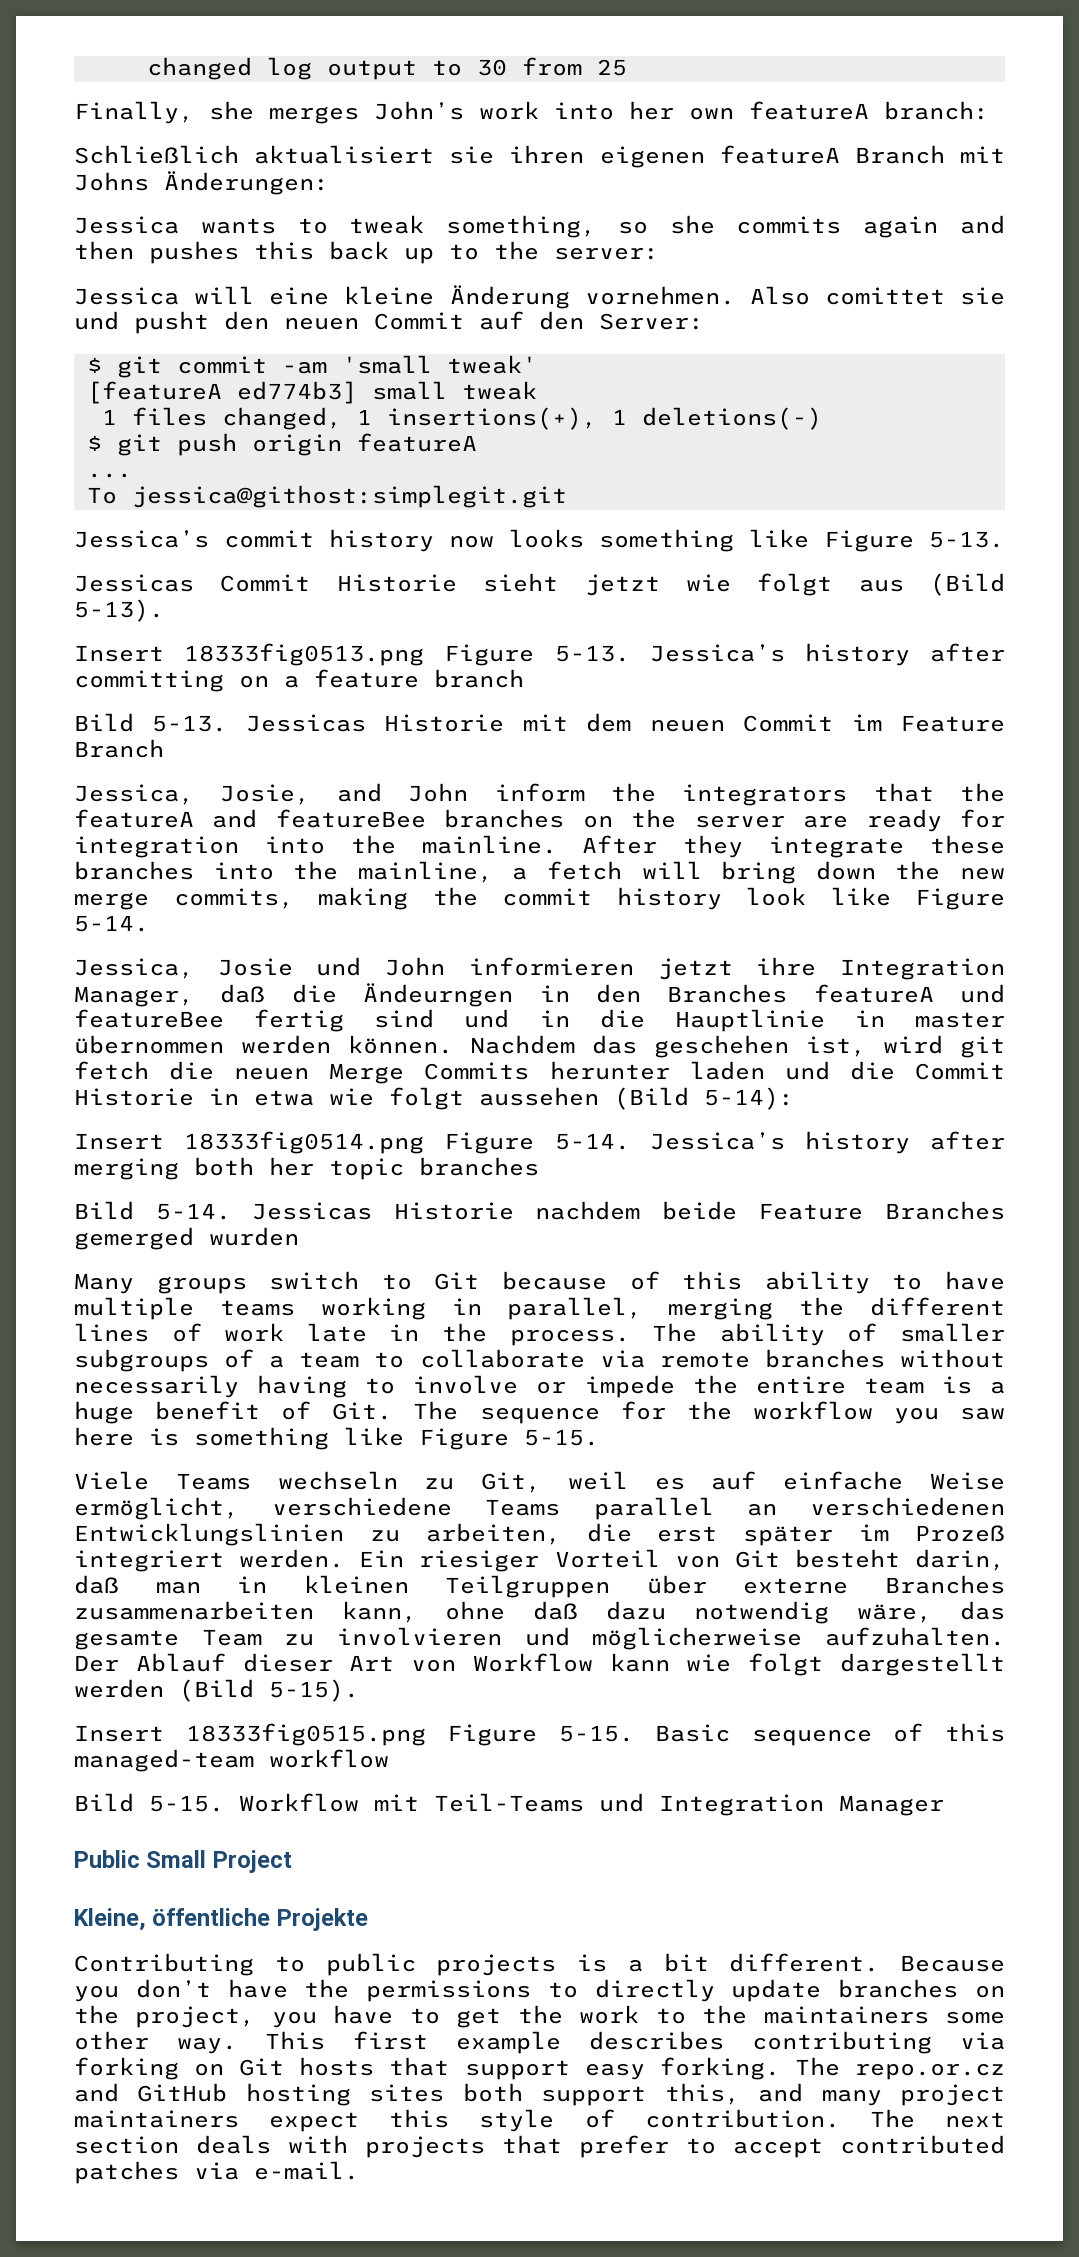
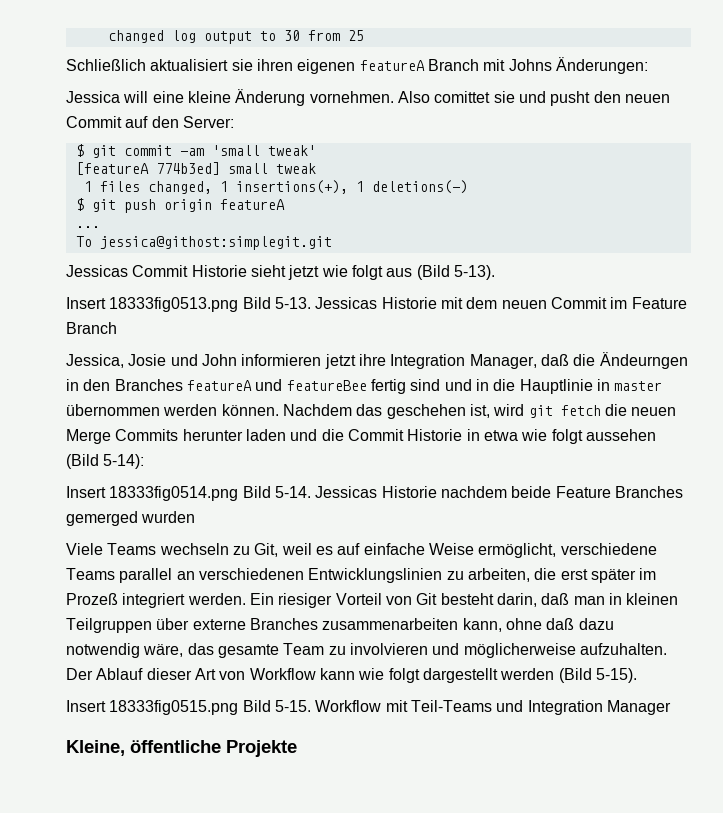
- Finally, she merges John’s work into her own featureA branch:
- Jessica wants to tweak something, so she commits again and then pushes this back up to the server:
- [featureA ed774b3] small tweak
+ [featureA 774b3ed] small tweak
- Jessica’s commit history now looks something like Figure 5-13.
- Insert 18333fig0513.png Figure 5-13. Jessica’s history after committing on a feature branch
- Bild 5-13.
+ Insert 18333fig0513.png Bild 5-13.
- Jessica, Josie, and John inform the integrators that the featureA and featureBee branches on the server are ready for integration into the mainline. After they integrate these branches into the mainline, a fetch will bring down the new merge commits, making the commit history look like Figure 5-14.
- Insert 18333fig0514.png Figure 5-14. Jessica’s history after merging both her topic branches
- Bild 5-14.
+ Insert 18333fig0514.png Bild 5-14.
- Many groups switch to Git because of this ability to have multiple teams working in parallel, merging the different lines of work late in the process. The ability of smaller subgroups of a team to collaborate via remote branches without necessarily having to involve or impede the entire team is a huge benefit of Git. The sequence for the workflow you saw here is something like Figure 5-15.
- Insert 18333fig0515.png Figure 5-15. Basic sequence of this managed-team workflow
- Bild 5-15.
+ Insert 18333fig0515.png Bild 5-15.
- Public Small Project
- Contributing to public projects is a bit different. Because you don’t have the permissions to directly update branches on the project, you have to get the work to the maintainers some other way. This first example describes contributing via forking on Git hosts that support easy forking. The repo.or.cz and GitHub hosting sites both support this, and many project maintainers expect this style of contribution. The next section deals with projects that prefer to accept contributed patches via e-mail.

